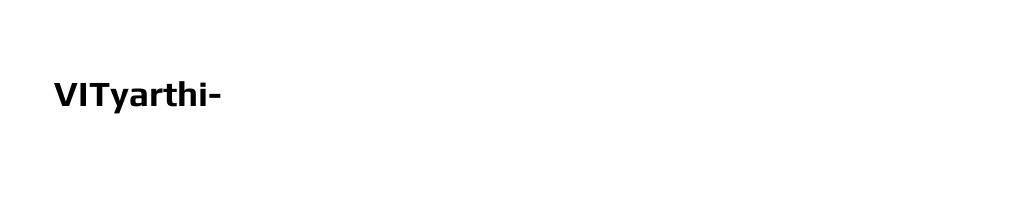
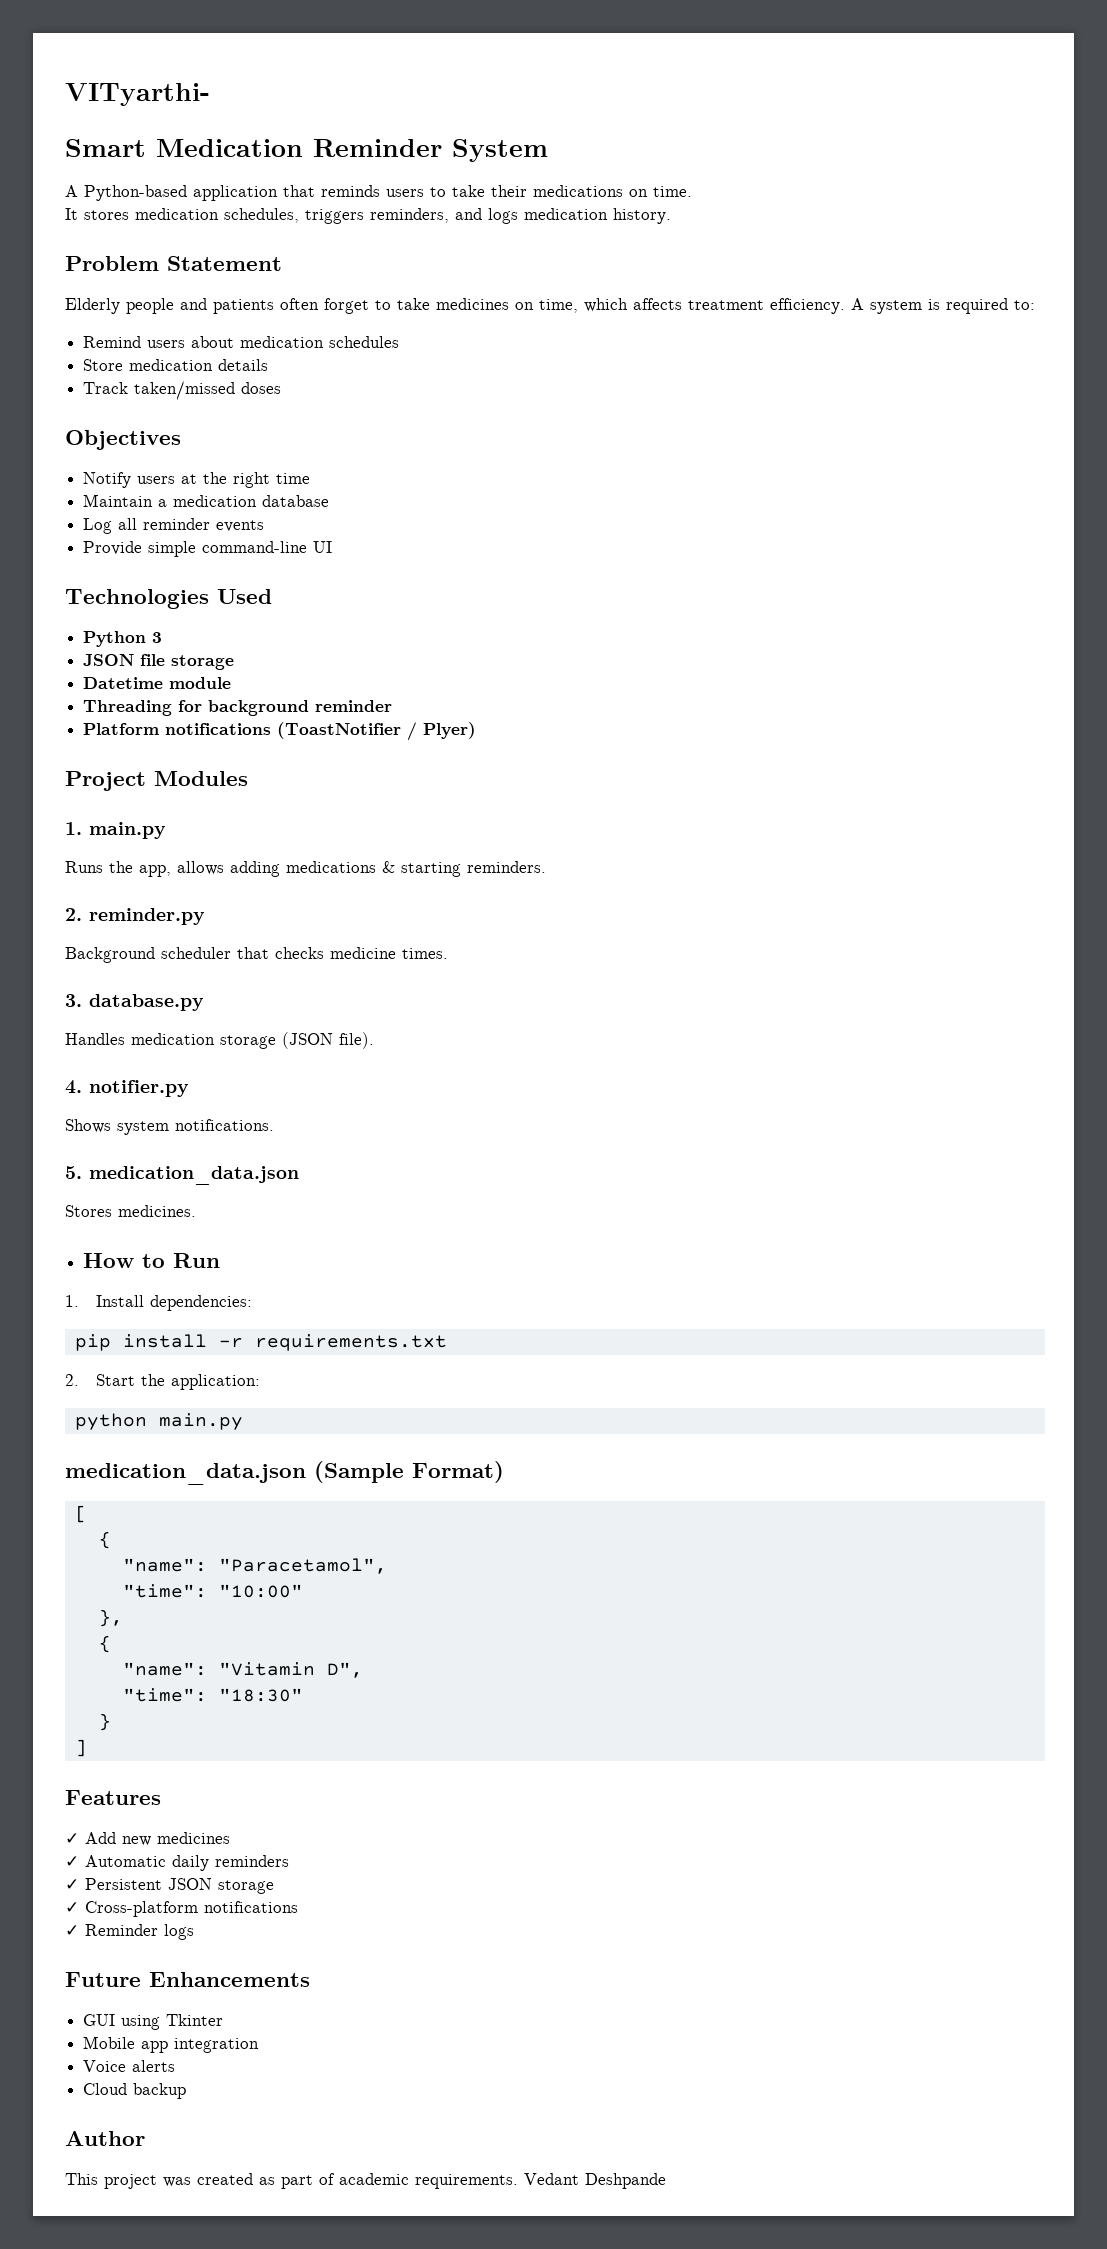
+ Smart Medication Reminder System
+ A Python-based application that reminds users to take their medications on time.
+ It stores medication schedules, triggers reminders, and logs medication history.
+ Problem Statement
+ Elderly people and patients often forget to take medicines on time, which affects treatment efficiency. A system is required to:
+ Remind users about medication schedules
+ Store medication details
+ Track taken/missed doses
+ Objectives
+ Notify users at the right time
+ Maintain a medication database
+ Log all reminder events
+ Provide simple command-line UI
+ Technologies Used
+ Python 3
+ JSON file storage
+ Datetime module
+ Threading for background reminder
+ Platform notifications (ToastNotifier / Plyer)
+ Project Modules
+ 1. main.py
+ Runs the app, allows adding medications & starting reminders.
+ 2. reminder.py
+ Background scheduler that checks medicine times.
+ 3. database.py
+ Handles medication storage (JSON file).
+ 4. notifier.py
+ Shows system notifications.
+ 5. medication_data.json
+ Stores medicines.
+ How to Run
+ 1. Install dependencies:
+ pip install -r requirements.txt
+ 2. Start the application:
+ python main.py
+ medication_data.json (Sample Format)
+ [
+ {
+ "name": "Paracetamol",
+ "time": "10:00"
+ },
+ {
+ "name": "Vitamin D",
+ "time": "18:30"
+ }
+ ]
+ Features
+ ✓ Add new medicines
+ ✓ Automatic daily reminders
+ ✓ Persistent JSON storage
+ ✓ Cross-platform notifications
+ ✓ Reminder logs
+ Future Enhancements
+ GUI using Tkinter
+ Mobile app integration
+ Voice alerts
+ Cloud backup
+ Author
+ This project was created as part of academic requirements. Vedant Deshpande

